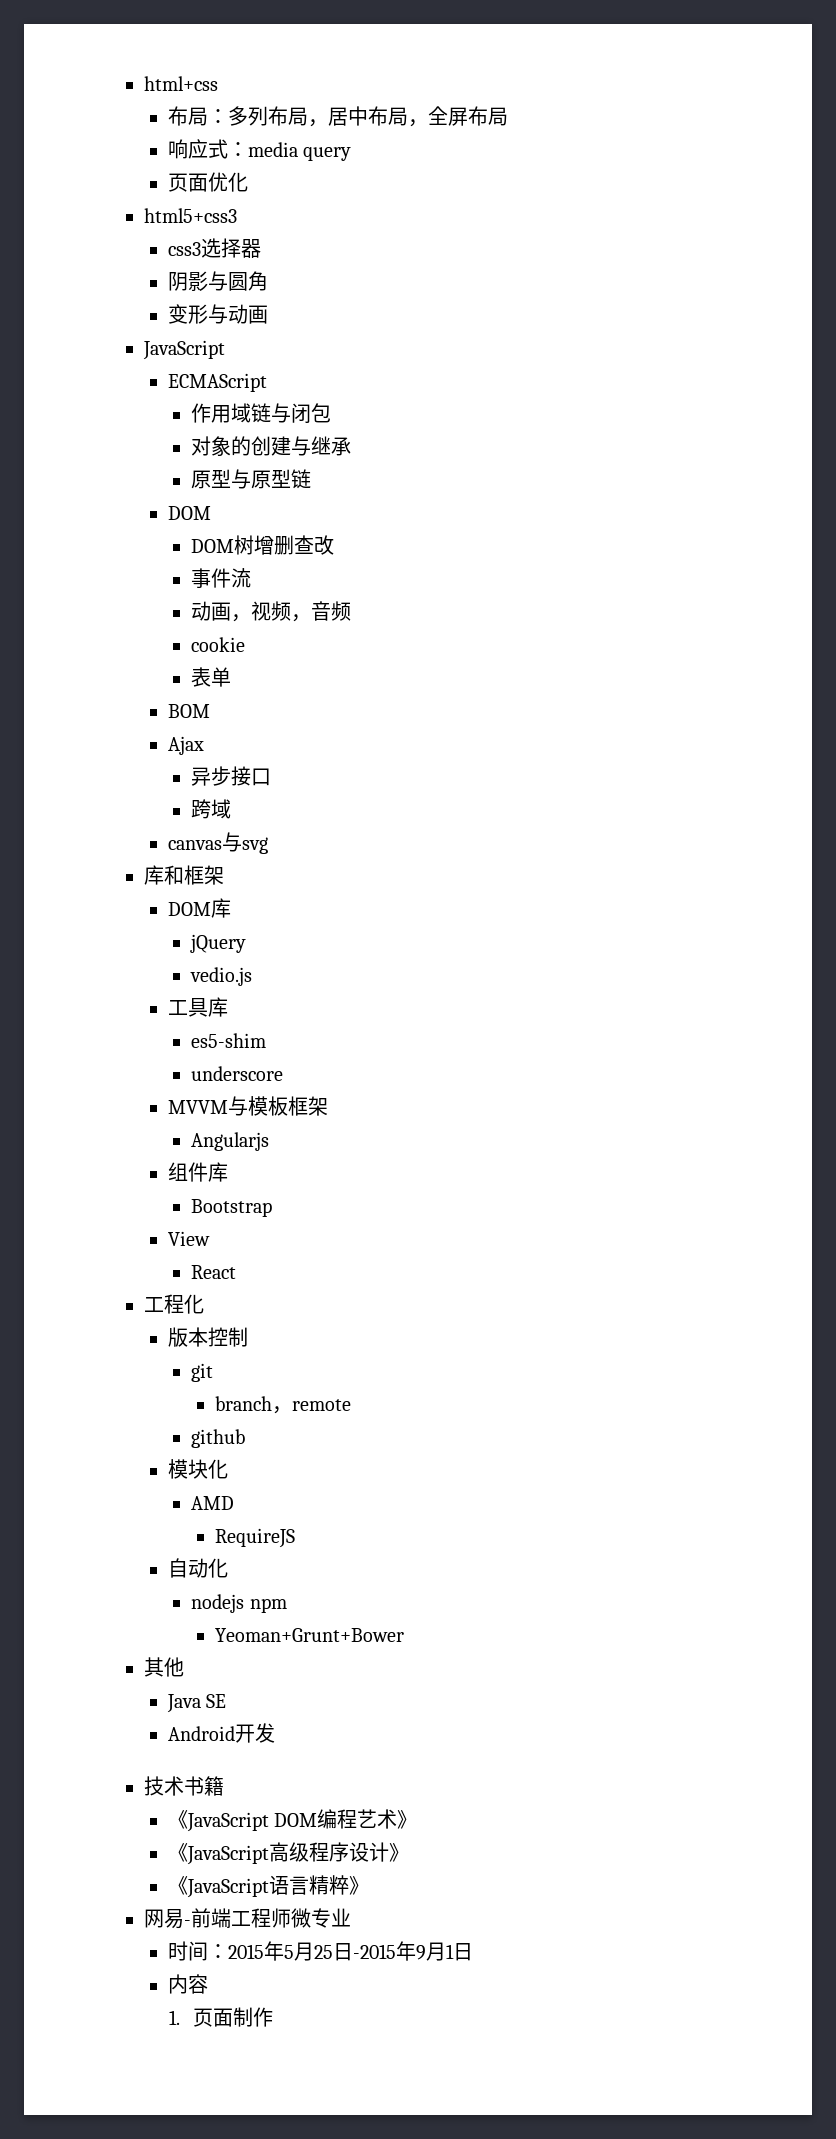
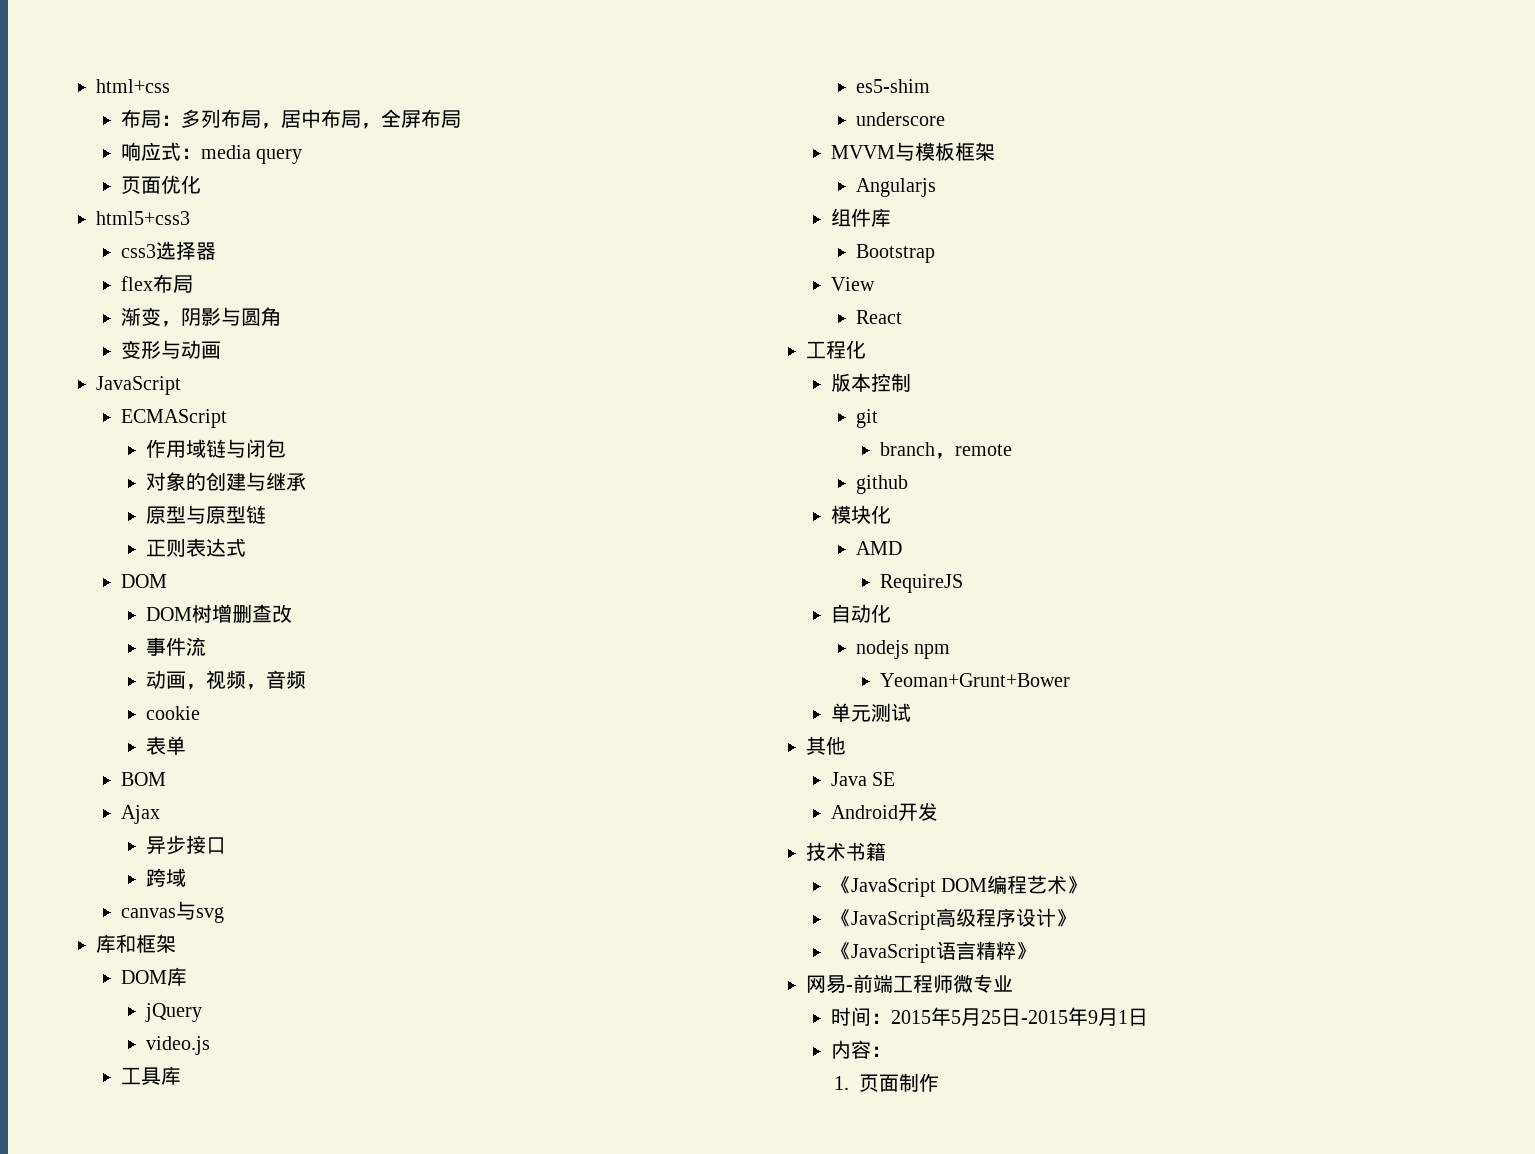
- 阴影与圆角
+ flex布局
+ 渐变，阴影与圆角
+ 正则表达式
- vedio.js
+ video.js
+ 单元测试
- 内容
+ 内容：

